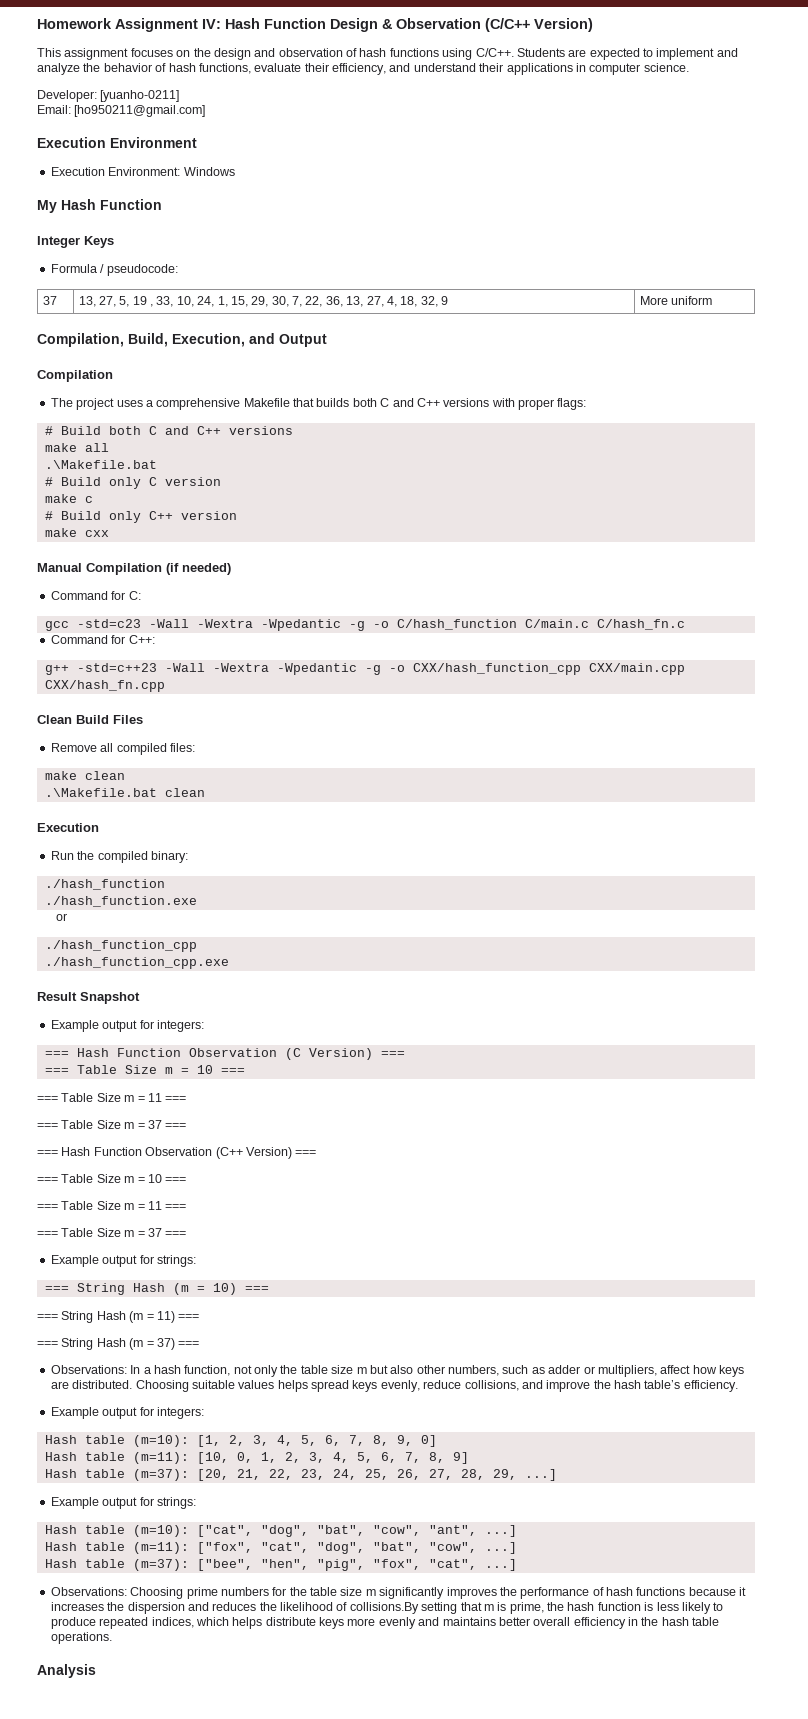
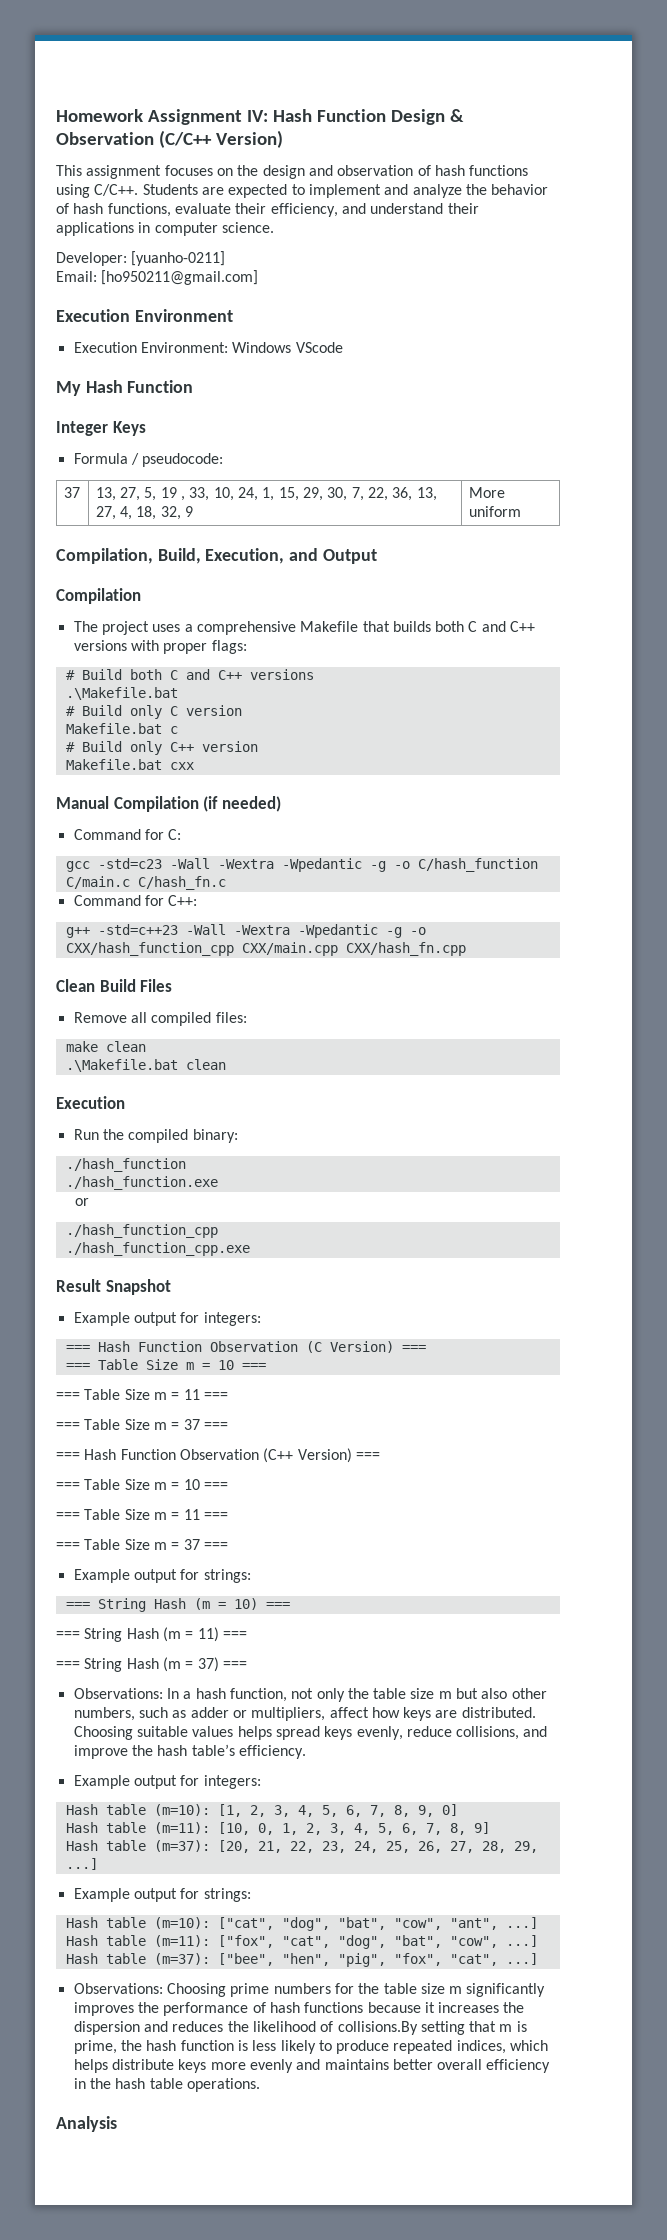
- Execution Environment: Windows
+ Execution Environment: Windows VScode
- make all
- make c
+ Makefile.bat c
- make cxx
+ Makefile.bat cxx

